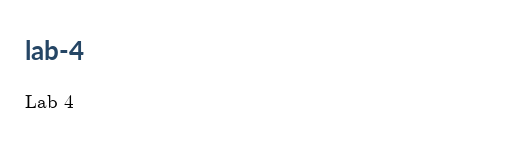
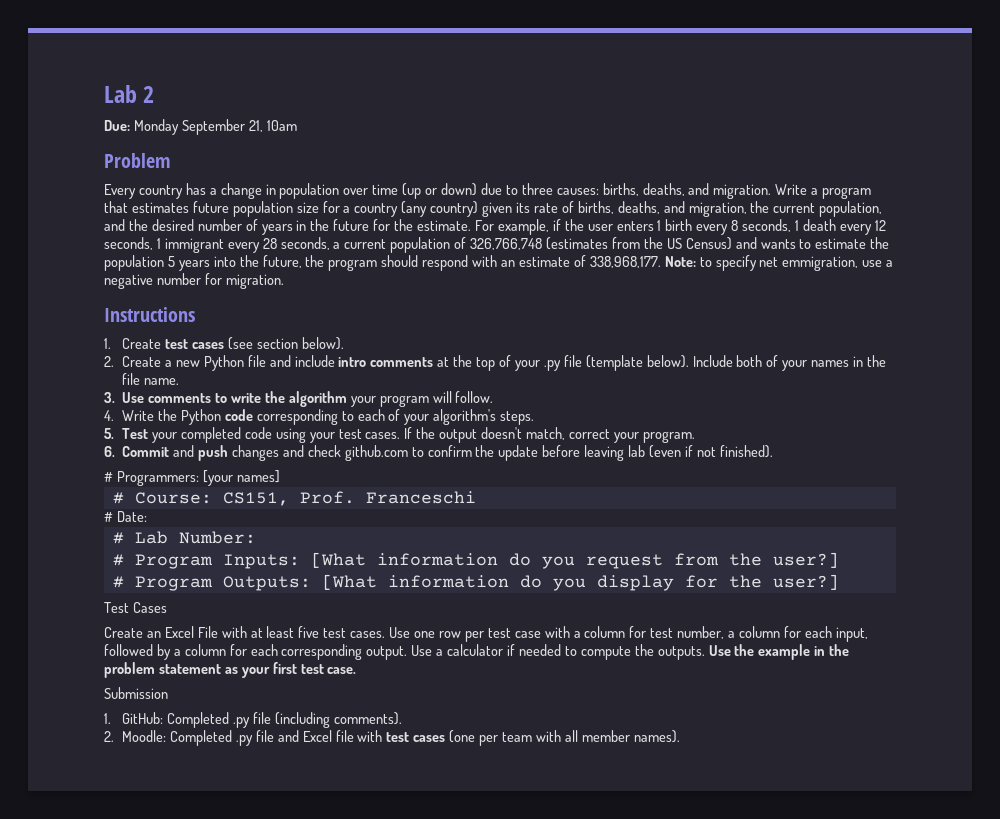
- lab-4
- Lab 4
+ Lab 2
+ Due: Monday September 21, 10am
+ Problem
+ Every country has a change in population over time (up or down) due to three causes: births, deaths, and migration. Write a program that estimates future population size for a country (any country) given its rate of births, deaths, and migration, the current population, and the desired number of years in the future for the estimate. For example, if the user enters 1 birth every 8 seconds, 1 death every 12 seconds, 1 immigrant every 28 seconds, a current population of 326,766,748 (estimates from the US Census) and wants to estimate the population 5 years into the future, the program should respond with an estimate of 338,968,177. Note: to specify net emmigration, use a negative number for migration.
+ Instructions
+ 1. Create test cases (see section below).
+ 2. Create a new Python file and include intro comments at the top of your .py file (template below). Include both of your names in the file name.
+ 3. Use comments to write the algorithm your program will follow.
+ 4. Write the Python code corresponding to each of your algorithm's steps.
+ 5. Test your completed code using your test cases. If the output doesn't match, correct your program.
+ 6. Commit and push changes and check github.com to confirm the update before leaving lab (even if not finished).
+ # Programmers: [your names]
+ # Course: CS151, Prof. Franceschi
+ # Date:
+ # Lab Number:
+ # Program Inputs: [What information do you request from the user?]
+ # Program Outputs: [What information do you display for the user?]
+ Test Cases
+ Create an Excel File with at least five test cases. Use one row per test case with a column for test number, a column for each input, followed by a column for each corresponding output. Use a calculator if needed to compute the outputs. Use the example in the problem statement as your first test case.
+ Submission
+ 1. GitHub: Completed .py file (including comments).
+ 2. Moodle: Completed .py file and Excel file with test cases (one per team with all member names).

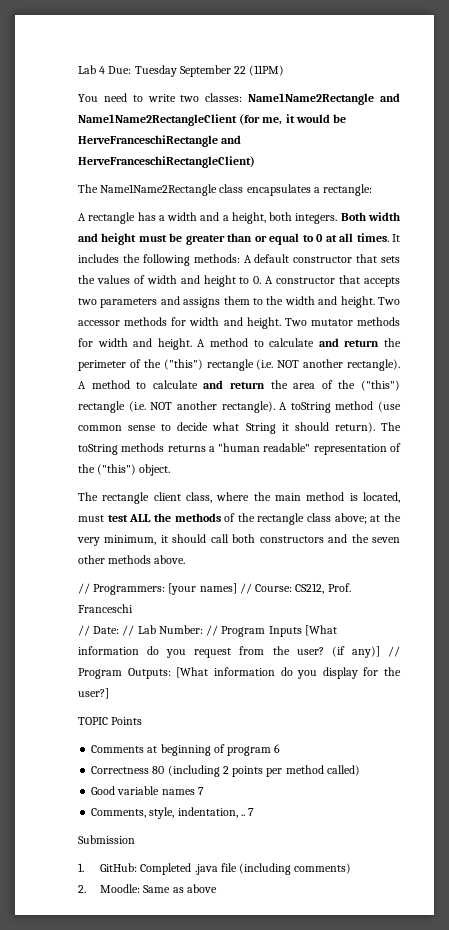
- Lab 2
- Due: Monday September 21, 10am
- Problem
- Every country has a change in population over time (up or down) due to three causes: births, deaths, and migration. Write a program that estimates future population size for a country (any country) given its rate of births, deaths, and migration, the current population, and the desired number of years in the future for the estimate. For example, if the user enters 1 birth every 8 seconds, 1 death every 12 seconds, 1 immigrant every 28 seconds, a current population of 326,766,748 (estimates from the US Census) and wants to estimate the population 5 years into the future, the program should respond with an estimate of 338,968,177. Note: to specify net emmigration, use a negative number for migration.
- Instructions
- 1. Create test cases (see section below).
- 2. Create a new Python file and include intro comments at the top of your .py file (template below). Include both of your names in the file name.
- 3. Use comments to write the algorithm your program will follow.
- 4. Write the Python code corresponding to each of your algorithm's steps.
- 5. Test your completed code using your test cases. If the output doesn't match, correct your program.
- 6. Commit and push changes and check github.com to confirm the update before leaving lab (even if not finished).
- # Programmers: [your names]
- # Course: CS151, Prof. Franceschi
+ Lab 4 Due: Tuesday September 22 (11PM)
+ You need to write two classes: Name1Name2Rectangle and Name1Name2RectangleClient (for me, it would be HerveFranceschiRectangle and HerveFranceschiRectangleClient)
+ The Name1Name2Rectangle class encapsulates a rectangle:
+ A rectangle has a width and a height, both integers. Both width and height must be greater than or equal to 0 at all times. It includes the following methods: A default constructor that sets the values of width and height to 0. A constructor that accepts two parameters and assigns them to the width and height. Two accessor methods for width and height. Two mutator methods for width and height. A method to calculate and return the perimeter of the ("this") rectangle (i.e. NOT another rectangle). A method to calculate and return the area of the ("this") rectangle (i.e. NOT another rectangle). A toString method (use common sense to decide what String it should return). The toString methods returns a "human readable" representation of the ("this") object.
+ The rectangle client class, where the main method is located, must test ALL the methods of the rectangle class above; at the very minimum, it should call both constructors and the seven other methods above.
+ // Programmers: [your names] // Course: CS212, Prof. Franceschi
- # Date:
- # Lab Number:
- # Program Inputs: [What information do you request from the user?]
- # Program Outputs: [What information do you display for the user?]
+ // Date: // Lab Number: // Program Inputs [What information do you request from the user? (if any)] // Program Outputs: [What information do you display for the user?]
- Test Cases
- Create an Excel File with at least five test cases. Use one row per test case with a column for test number, a column for each input, followed by a column for each corresponding output. Use a calculator if needed to compute the outputs. Use the example in the problem statement as your first test case.
+ TOPIC Points
+ Comments at beginning of program 6
+ Correctness 80 (including 2 points per method called)
+ Good variable names 7
+ Comments, style, indentation, .. 7
- 1. GitHub: Completed .py file (including comments).
+ 1. GitHub: Completed .java file (including comments)
- 2. Moodle: Completed .py file and Excel file with test cases (one per team with all member names).
+ 2. Moodle: Same as above

